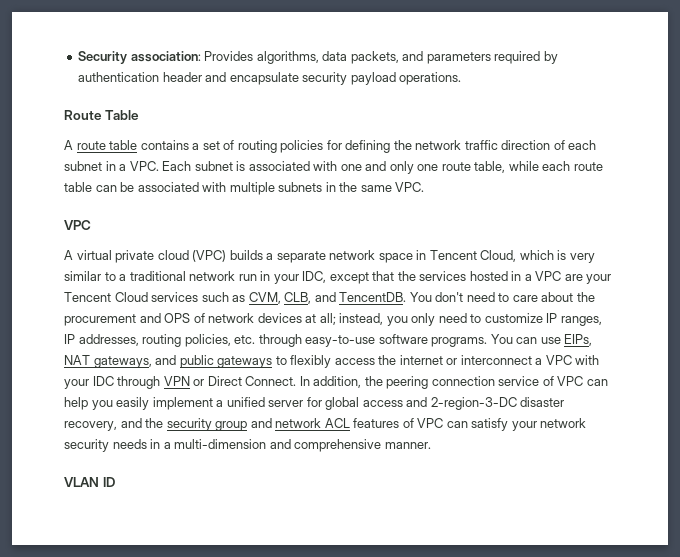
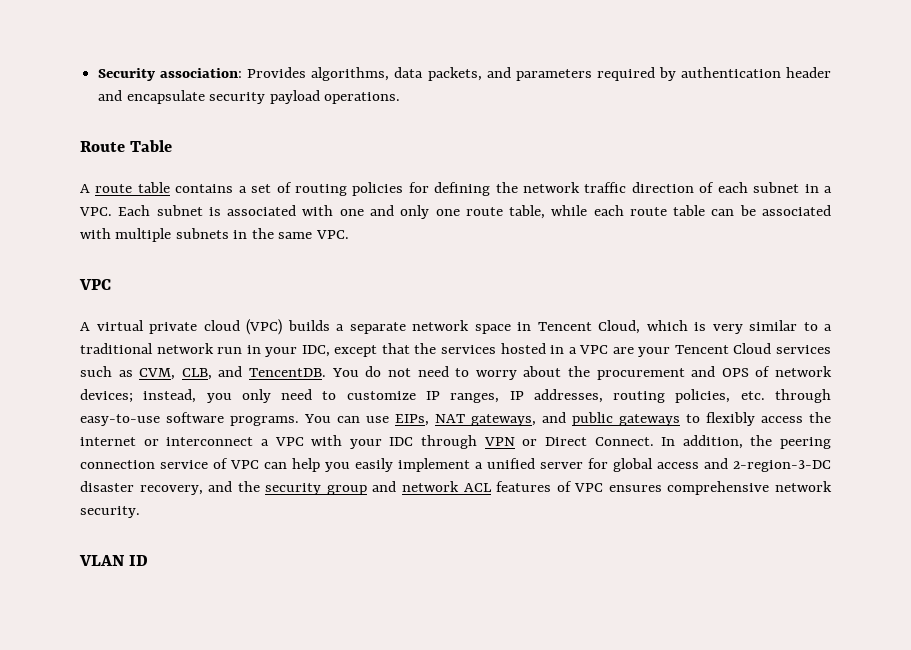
- You don't need to care about the procurement and OPS of network devices at all; instead, you only need to customize IP ranges, IP addresses, routing policies, etc. through easy-to-use software programs.
+ You do not need to worry about the procurement and OPS of network devices; instead, you only need to customize IP ranges, IP addresses, routing policies, etc. through easy-to-use software programs.
- In addition, the peering connection service of VPC can help you easily implement a unified server for global access and 2-region-3-DC disaster recovery, and the security group and network ACL features of VPC can satisfy your network security needs in a multi-dimension and comprehensive manner.
+ In addition, the peering connection service of VPC can help you easily implement a unified server for global access and 2-region-3-DC disaster recovery, and the security group and network ACL features of VPC ensures comprehensive network security.

